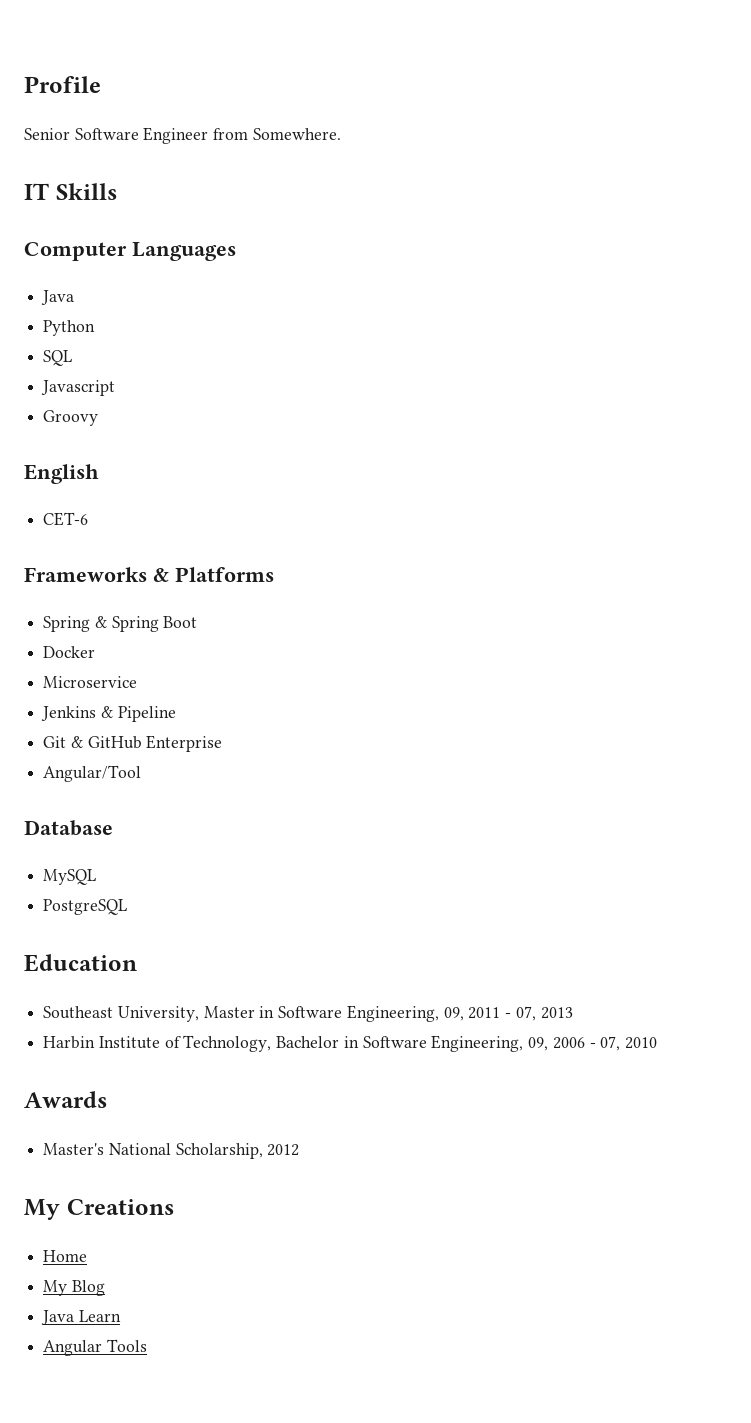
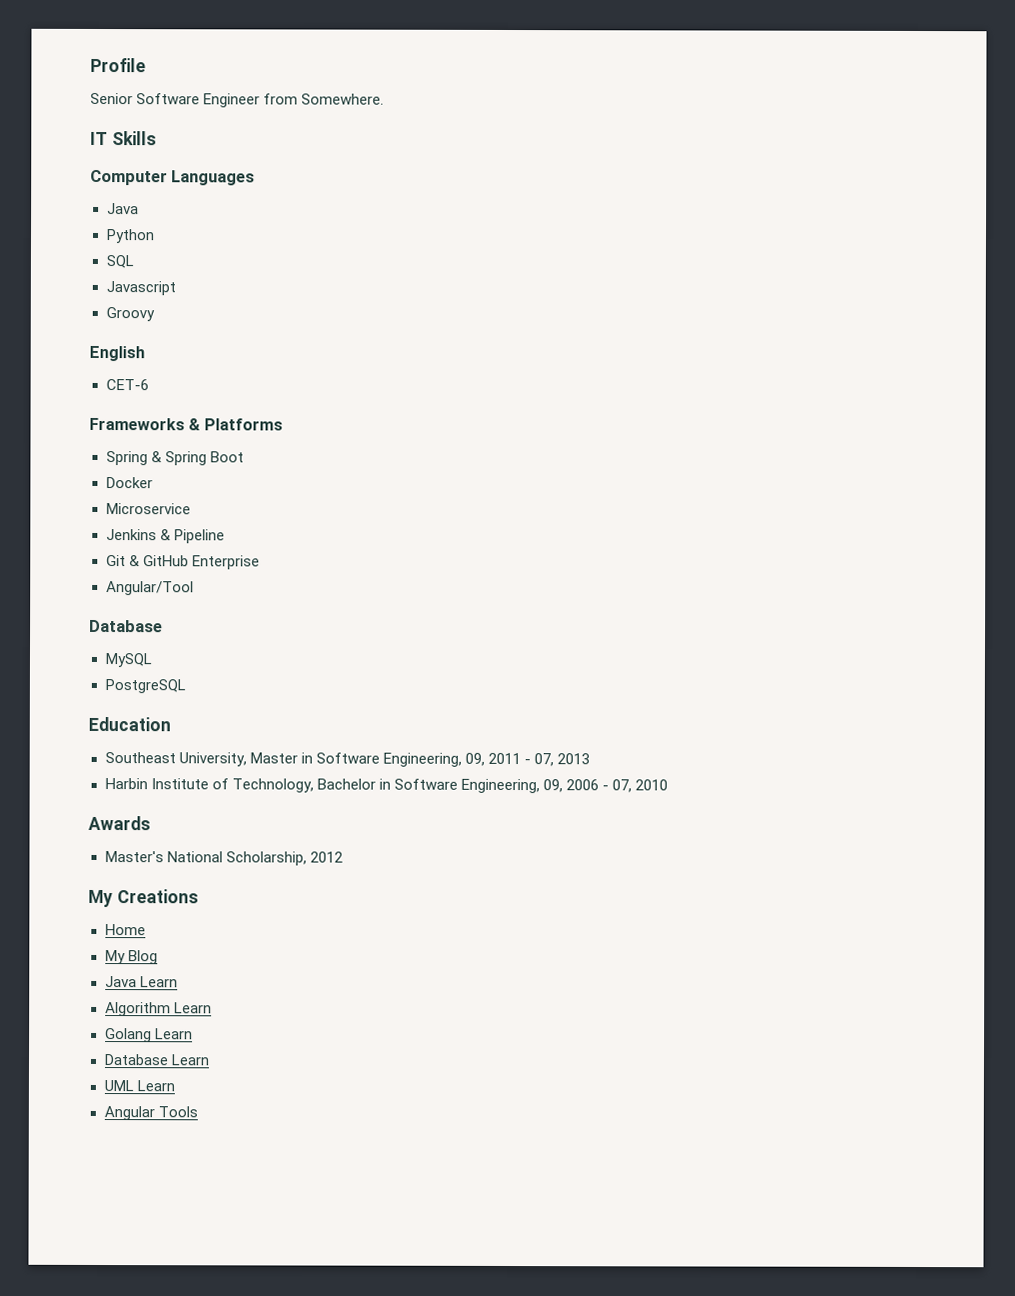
+ Algorithm Learn
+ Golang Learn
+ Database Learn
+ UML Learn

